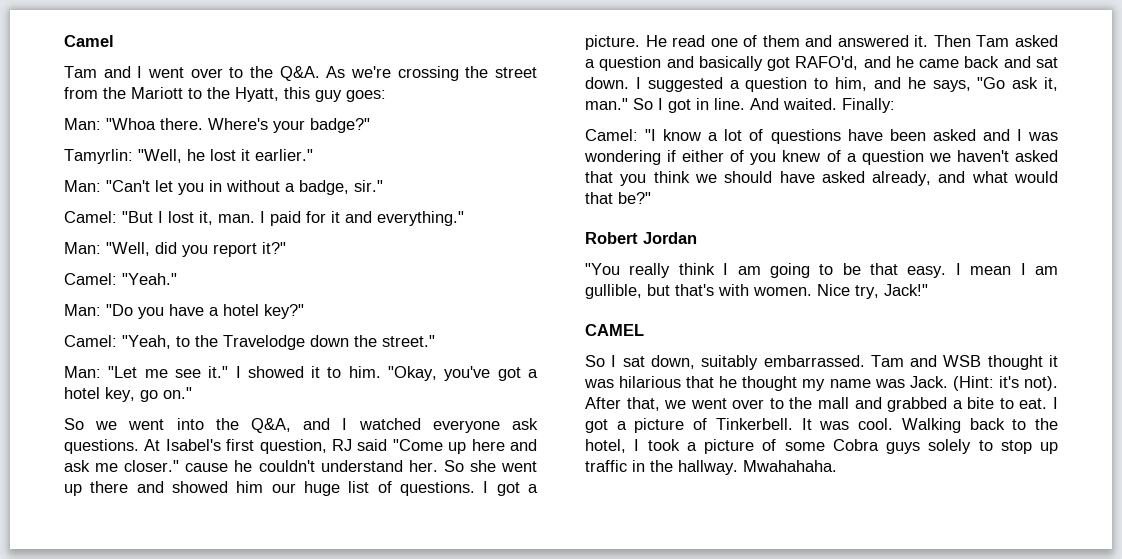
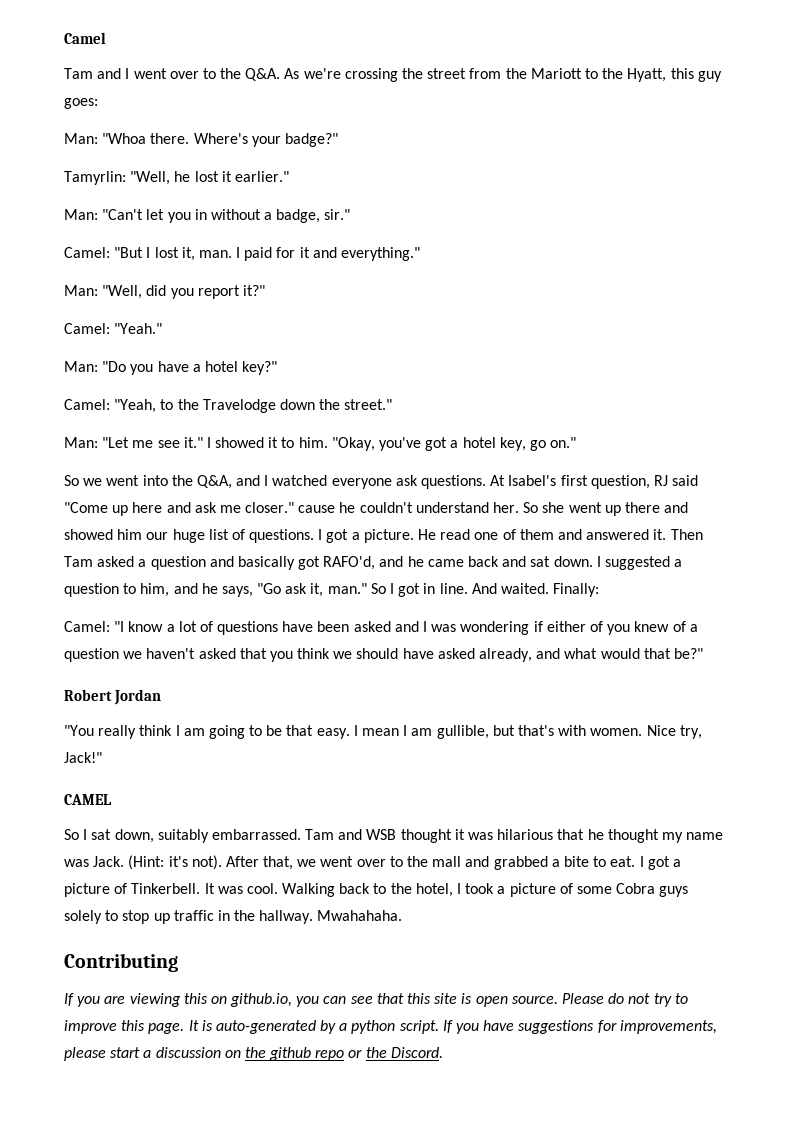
+ Contributing
+ If you are viewing this on github.io, you can see that this site is open source. Please do not try to improve this page. It is auto-generated by a python script. If you have suggestions for improvements, please start a discussion on the github repo or the Discord.

